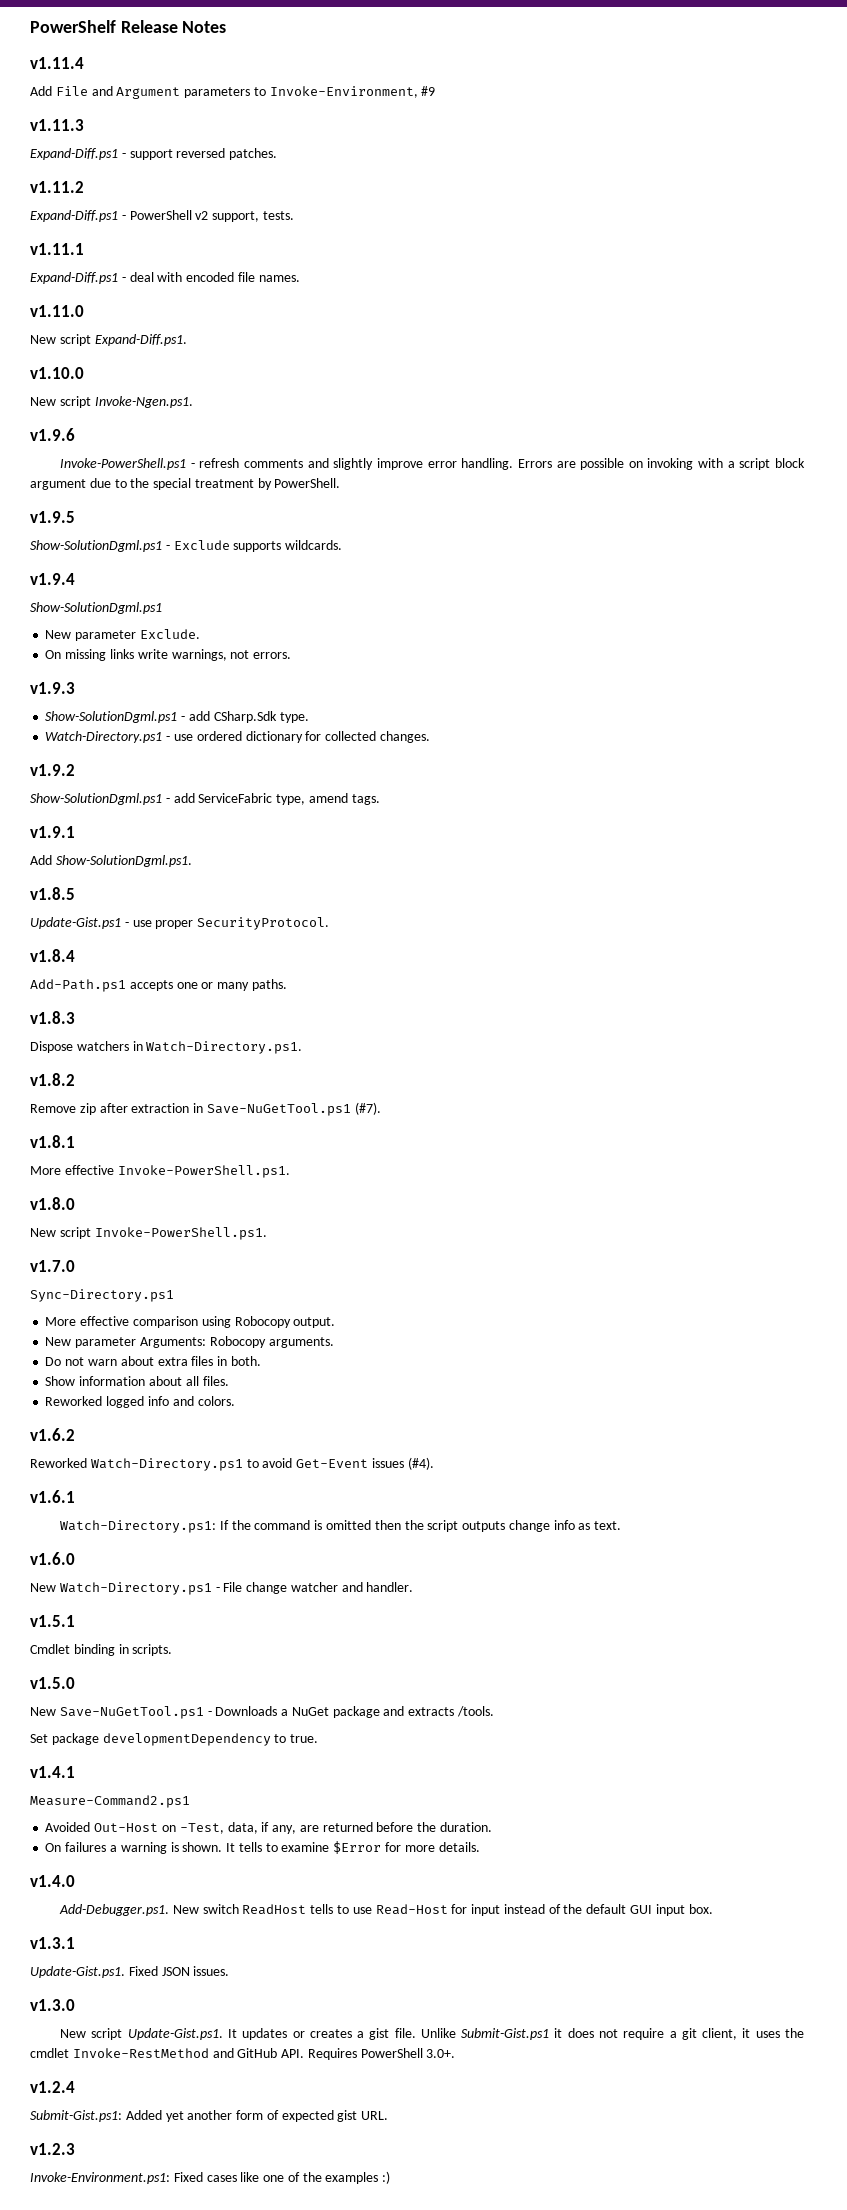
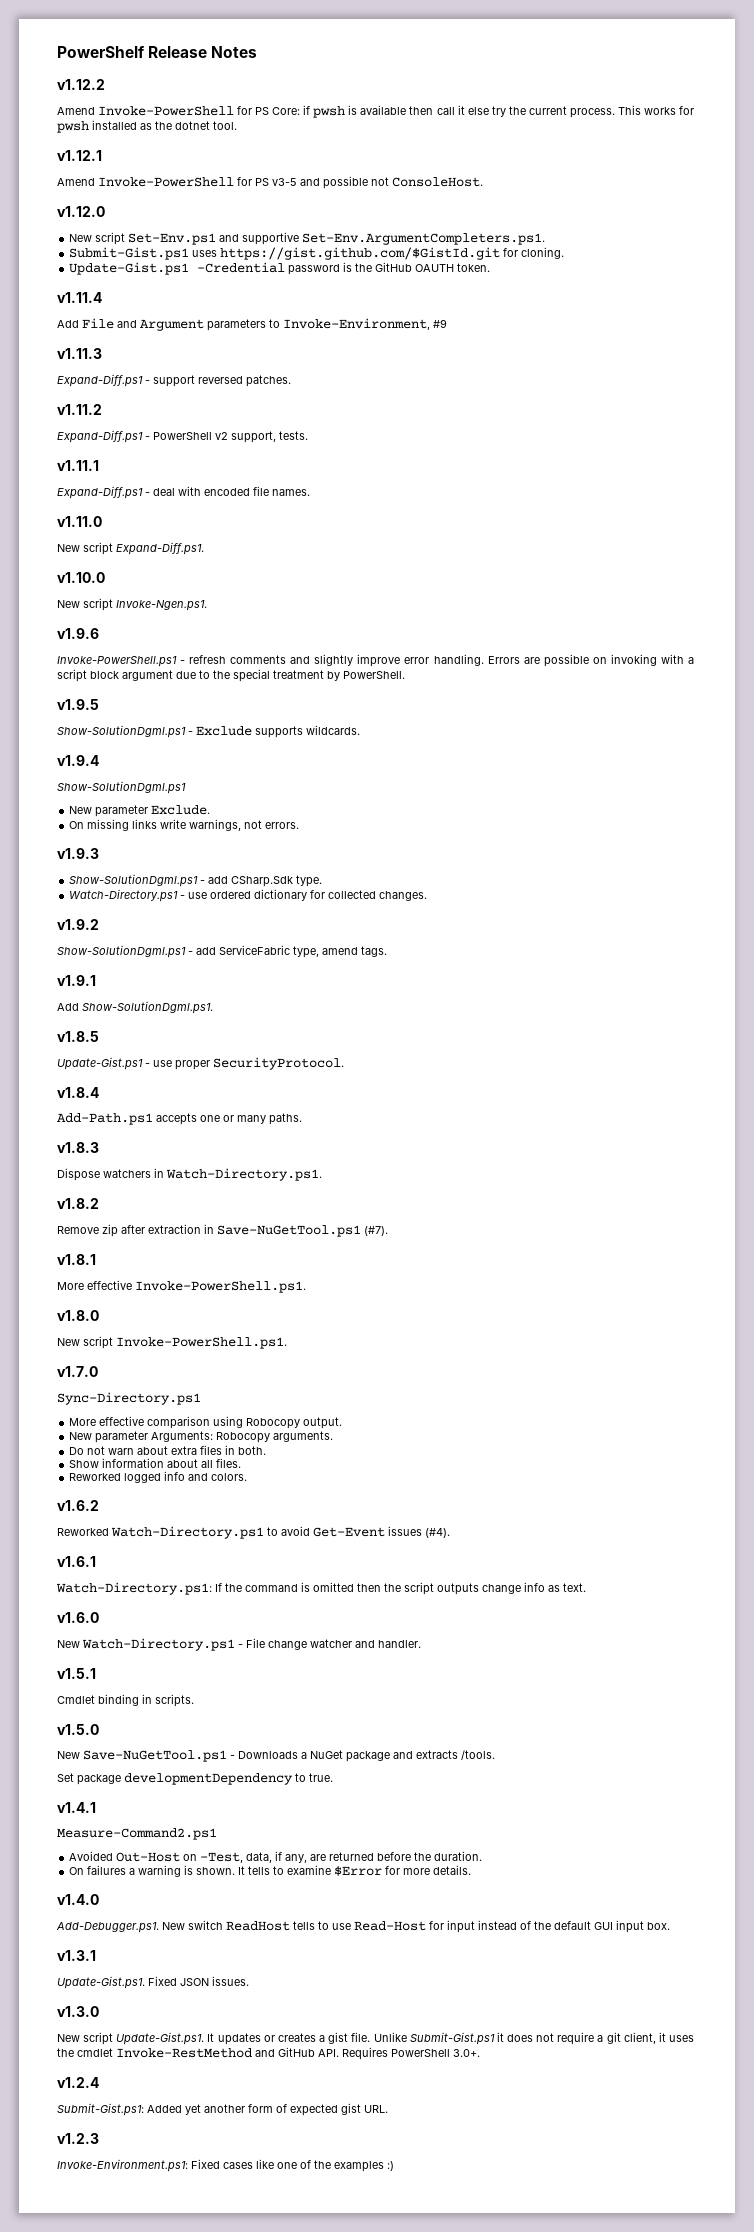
+ v1.12.2
+ Amend Invoke-PowerShell for PS Core: if pwsh is available then call it else try the current process. This works for pwsh installed as the dotnet tool.
+ v1.12.1
+ Amend Invoke-PowerShell for PS v3-5 and possible not ConsoleHost.
+ v1.12.0
+ New script Set-Env.ps1 and supportive Set-Env.ArgumentCompleters.ps1.
+ Submit-Gist.ps1 uses https://gist.github.com/$GistId.git for cloning.
+ Update-Gist.ps1 -Credential password is the GitHub OAUTH token.

